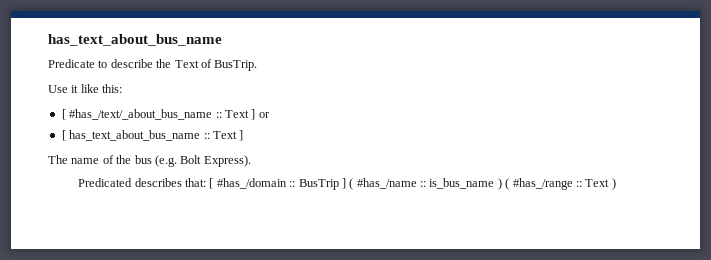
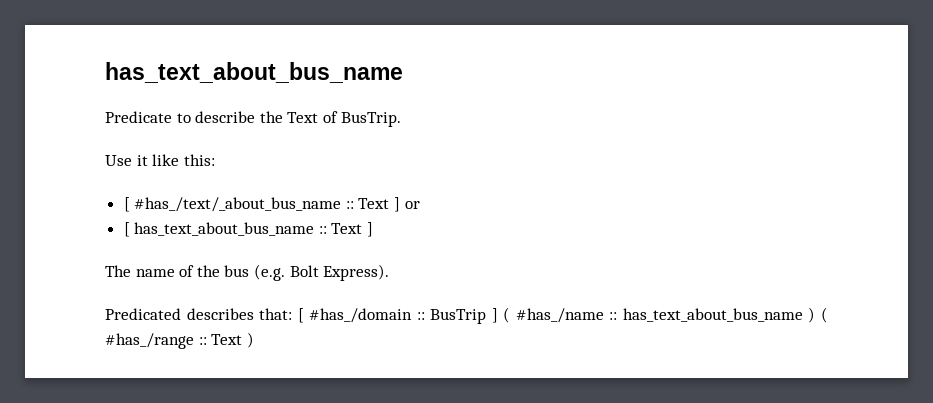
- Predicated describes that: [ #has_/domain :: BusTrip ] ( #has_/name :: is_bus_name ) ( #has_/range :: Text )
+ Predicated describes that: [ #has_/domain :: BusTrip ] ( #has_/name :: has_text_about_bus_name ) ( #has_/range :: Text )

